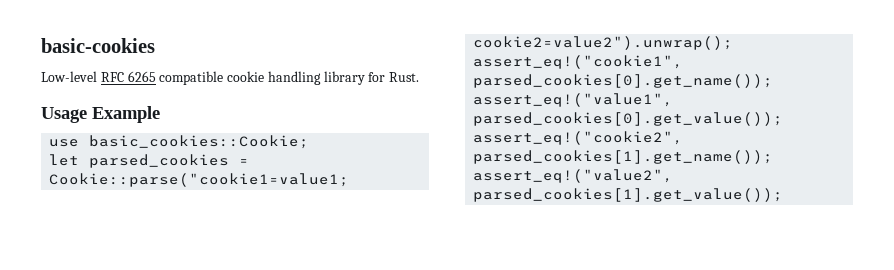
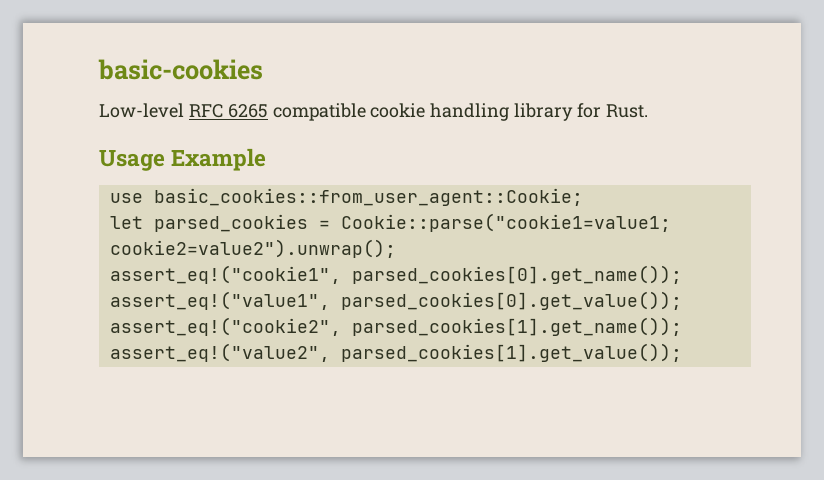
- use basic_cookies::Cookie;
+ use basic_cookies::from_user_agent::Cookie;

